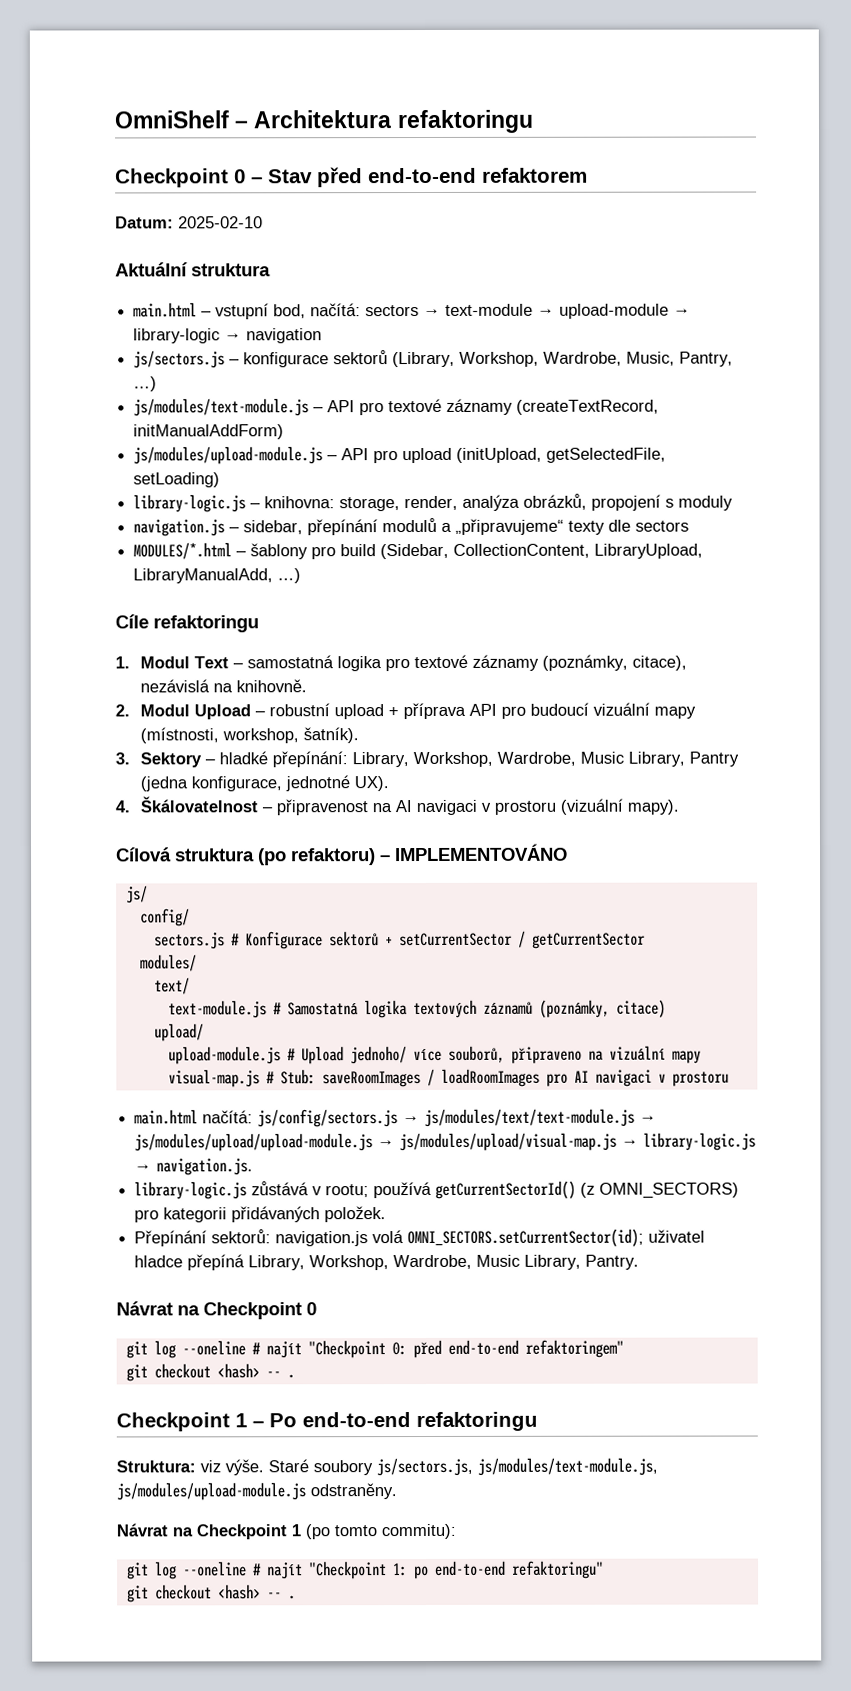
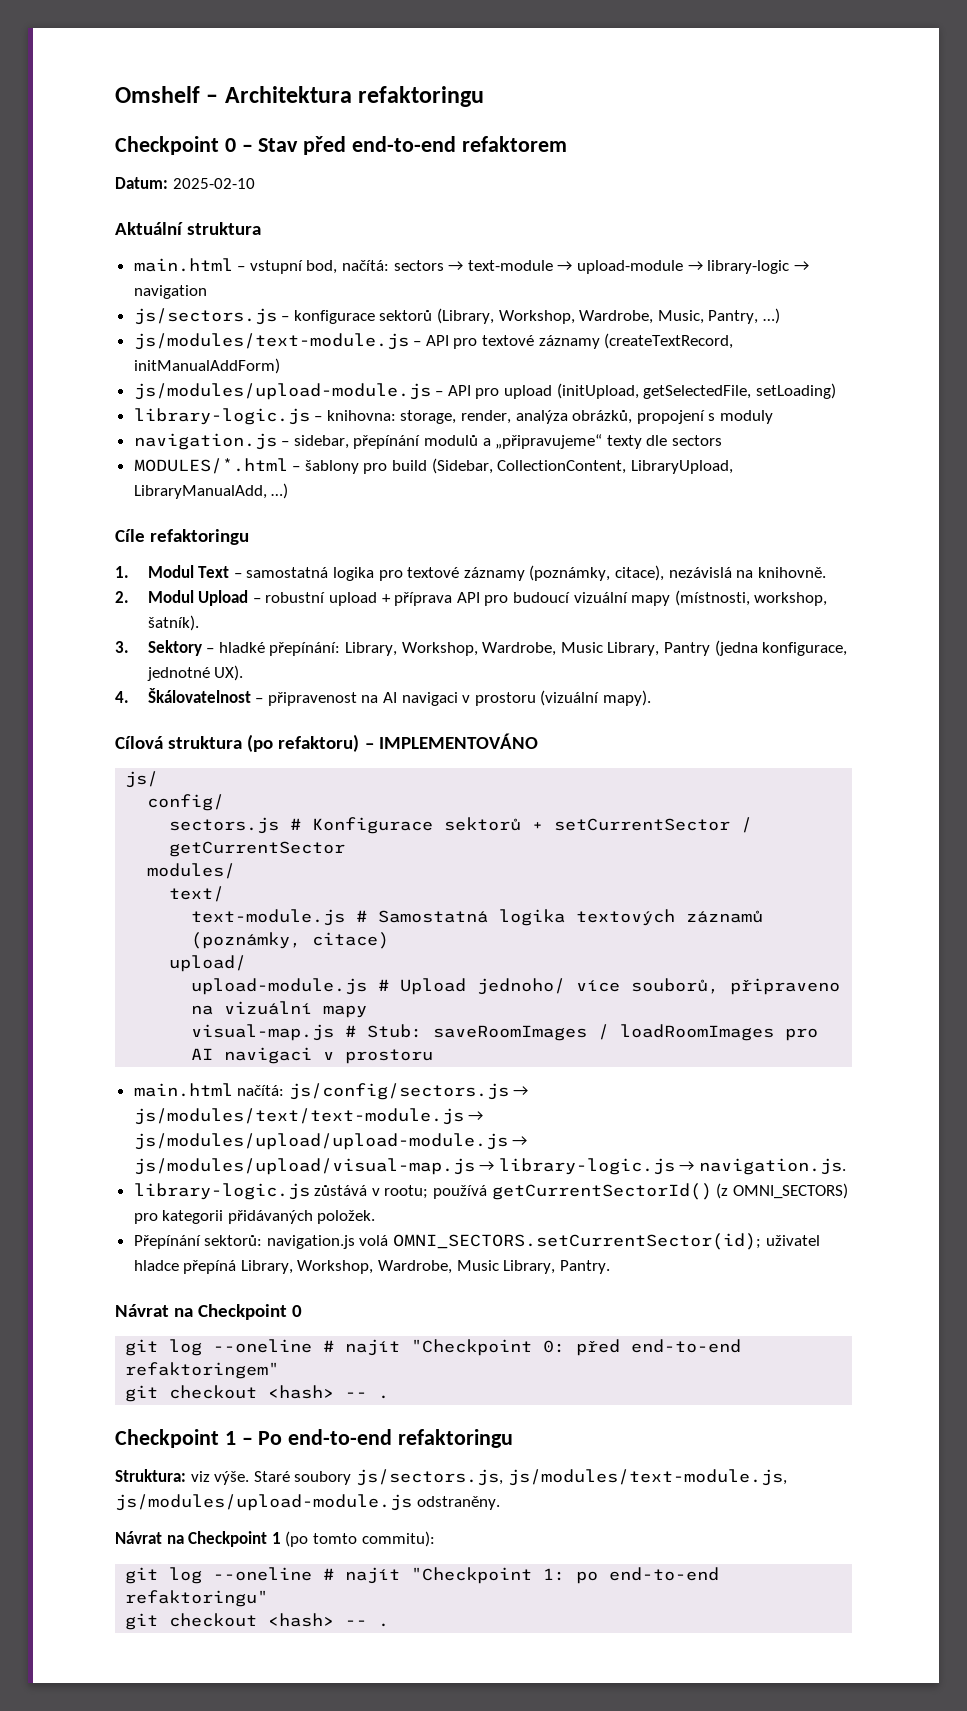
- OmniShelf – Architektura refaktoringu
+ Omshelf – Architektura refaktoringu

